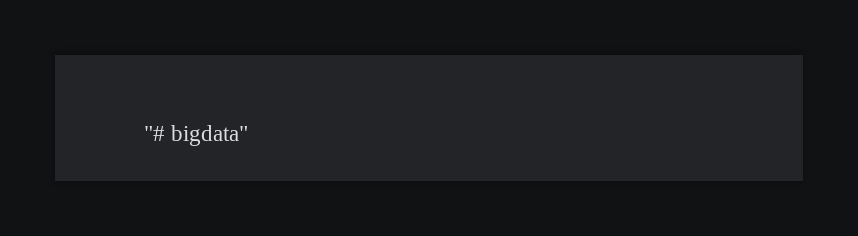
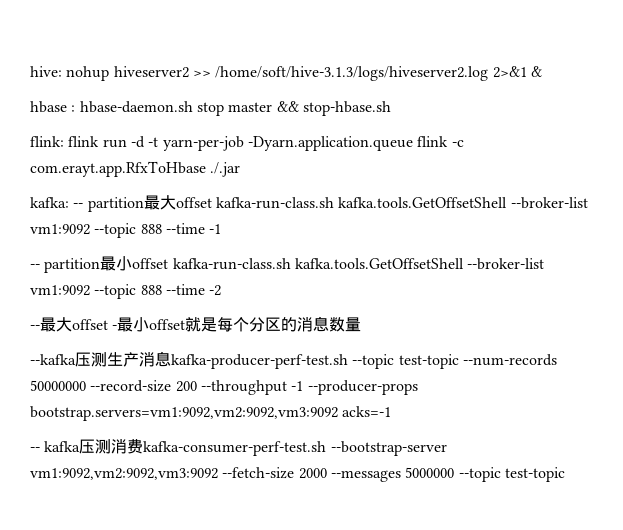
- "# bigdata"
+ hive: nohup hiveserver2 >> /home/soft/hive-3.1.3/logs/hiveserver2.log 2>&1 &
+ hbase : hbase-daemon.sh stop master && stop-hbase.sh
+ flink: flink run -d -t yarn-per-job -Dyarn.application.queue flink -c com.erayt.app.RfxToHbase ./.jar
+ kafka: -- partition最大offset kafka-run-class.sh kafka.tools.GetOffsetShell --broker-list vm1:9092 --topic 888 --time -1
+ -- partition最小offset kafka-run-class.sh kafka.tools.GetOffsetShell --broker-list vm1:9092 --topic 888 --time -2
+ --最大offset -最小offset就是每个分区的消息数量
+ --kafka压测生产消息kafka-producer-perf-test.sh --topic test-topic --num-records 50000000 --record-size 200 --throughput -1 --producer-props bootstrap.servers=vm1:9092,vm2:9092,vm3:9092 acks=-1
+ -- kafka压测消费kafka-consumer-perf-test.sh --bootstrap-server vm1:9092,vm2:9092,vm3:9092 --fetch-size 2000 --messages 5000000 --topic test-topic

